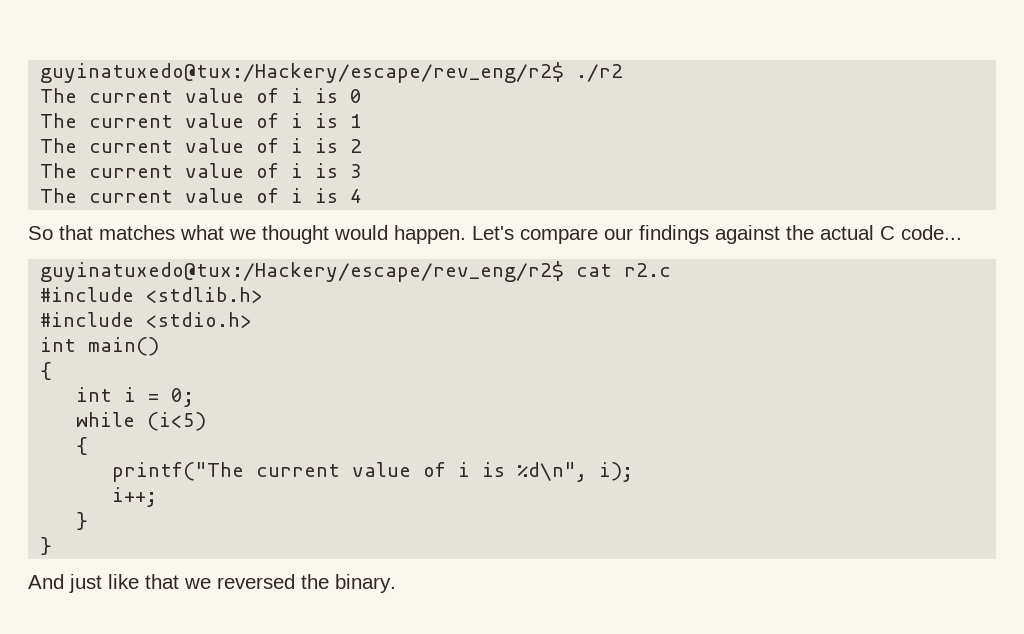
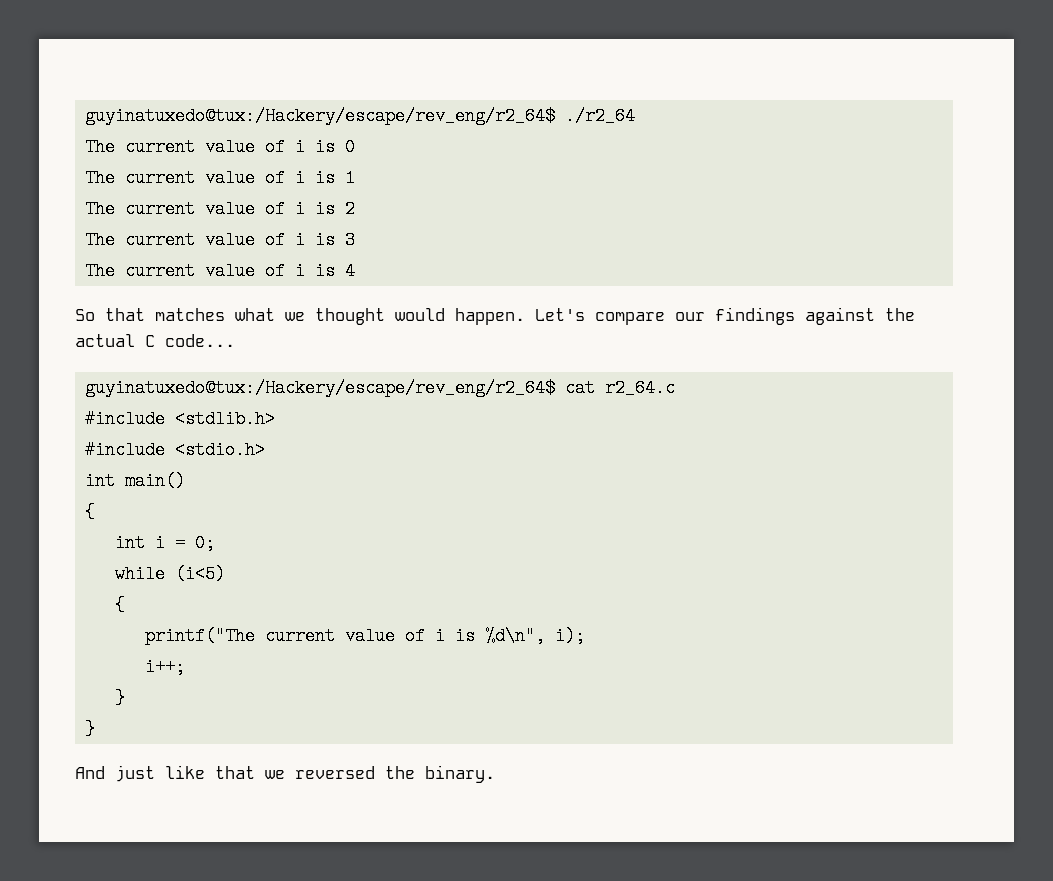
- guyinatuxedo@tux:/Hackery/escape/rev_eng/r2$ ./r2
+ guyinatuxedo@tux:/Hackery/escape/rev_eng/r2_64$ ./r2_64
- guyinatuxedo@tux:/Hackery/escape/rev_eng/r2$ cat r2.c
+ guyinatuxedo@tux:/Hackery/escape/rev_eng/r2_64$ cat r2_64.c

